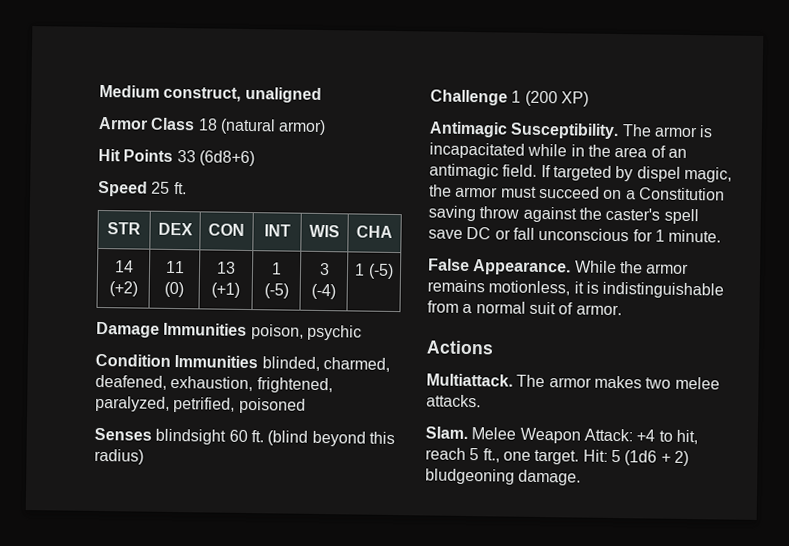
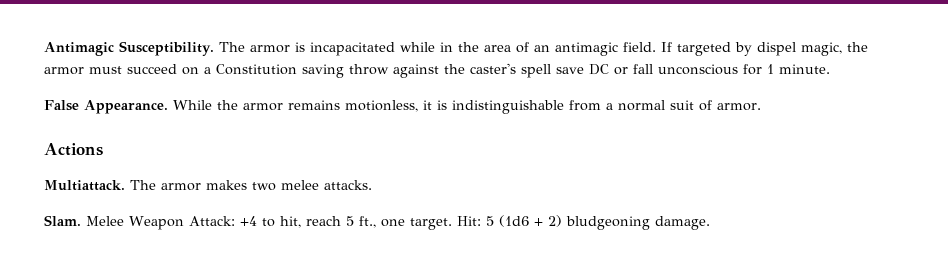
- Medium construct, unaligned
- Armor Class 18 (natural armor)
- Hit Points 33 (6d8+6)
- Speed 25 ft.
- STR | DEX | CON | INT | WIS | CHA
- 14 (+2) | 11 (0) | 13 (+1) | 1 (-5) | 3 (-4) | 1 (-5)
- Damage Immunities poison, psychic
- Condition Immunities blinded, charmed, deafened, exhaustion, frightened, paralyzed, petrified, poisoned
- Senses blindsight 60 ft. (blind beyond this radius)
- Challenge 1 (200 XP)

